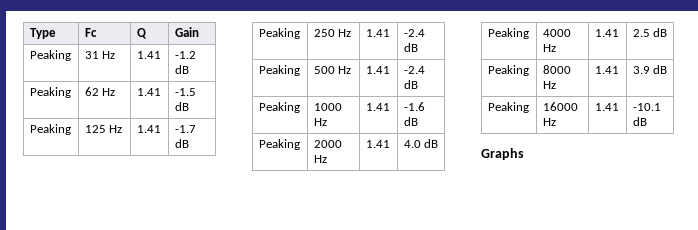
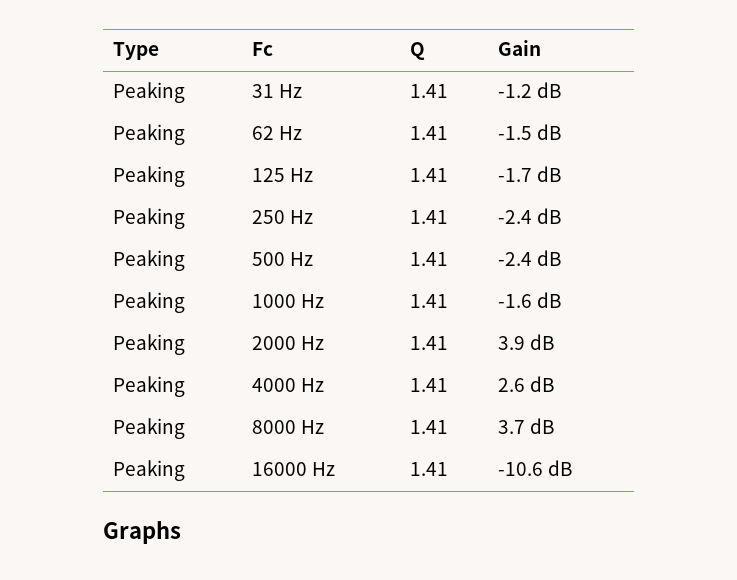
- Peaking | 2000 Hz | 1.41 | 4.0 dB
+ Peaking | 2000 Hz | 1.41 | 3.9 dB
- Peaking | 4000 Hz | 1.41 | 2.5 dB
+ Peaking | 4000 Hz | 1.41 | 2.6 dB
- Peaking | 8000 Hz | 1.41 | 3.9 dB
+ Peaking | 8000 Hz | 1.41 | 3.7 dB
- Peaking | 16000 Hz | 1.41 | -10.1 dB
+ Peaking | 16000 Hz | 1.41 | -10.6 dB

